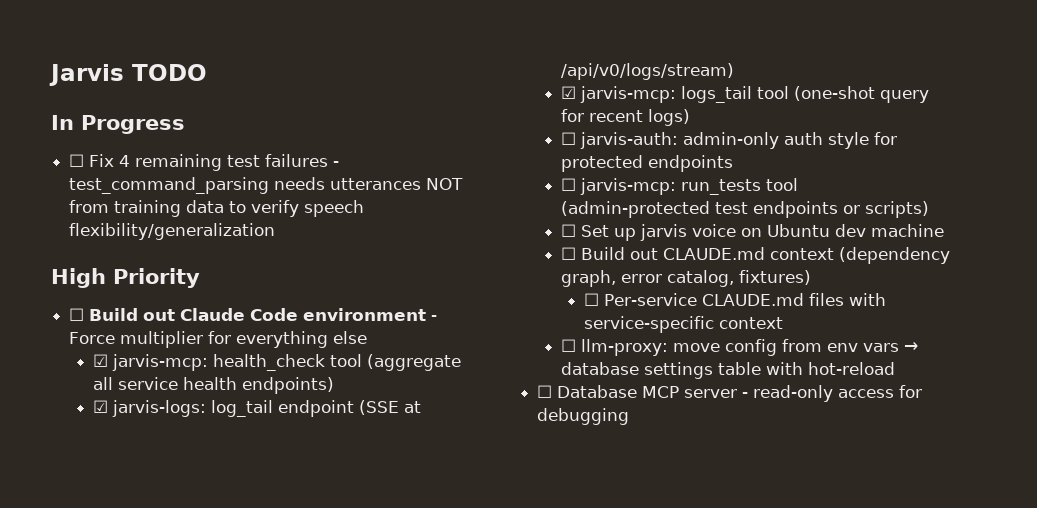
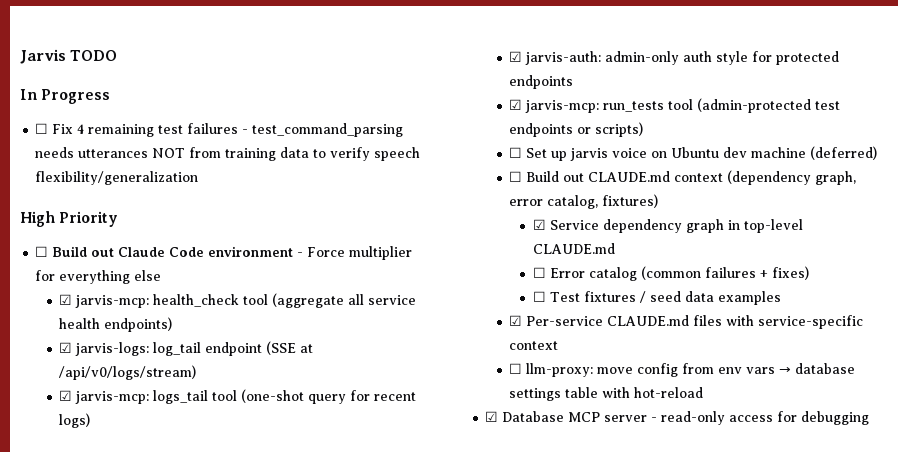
- ☐ jarvis-auth: admin-only auth style for protected endpoints
+ ☑ jarvis-auth: admin-only auth style for protected endpoints
- ☐ jarvis-mcp: run_tests tool (admin-protected test endpoints or scripts)
+ ☑ jarvis-mcp: run_tests tool (admin-protected test endpoints or scripts)
- ☐ Set up jarvis voice on Ubuntu dev machine
+ ☐ Set up jarvis voice on Ubuntu dev machine (deferred)
- ☐ Per-service CLAUDE.md files with service-specific context
+ ☑ Service dependency graph in top-level CLAUDE.md
+ ☐ Error catalog (common failures + fixes)
+ ☐ Test fixtures / seed data examples
+ ☑ Per-service CLAUDE.md files with service-specific context
- ☐ Database MCP server - read-only access for debugging
+ ☑ Database MCP server - read-only access for debugging

